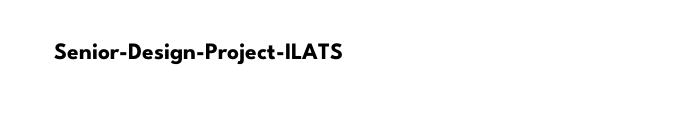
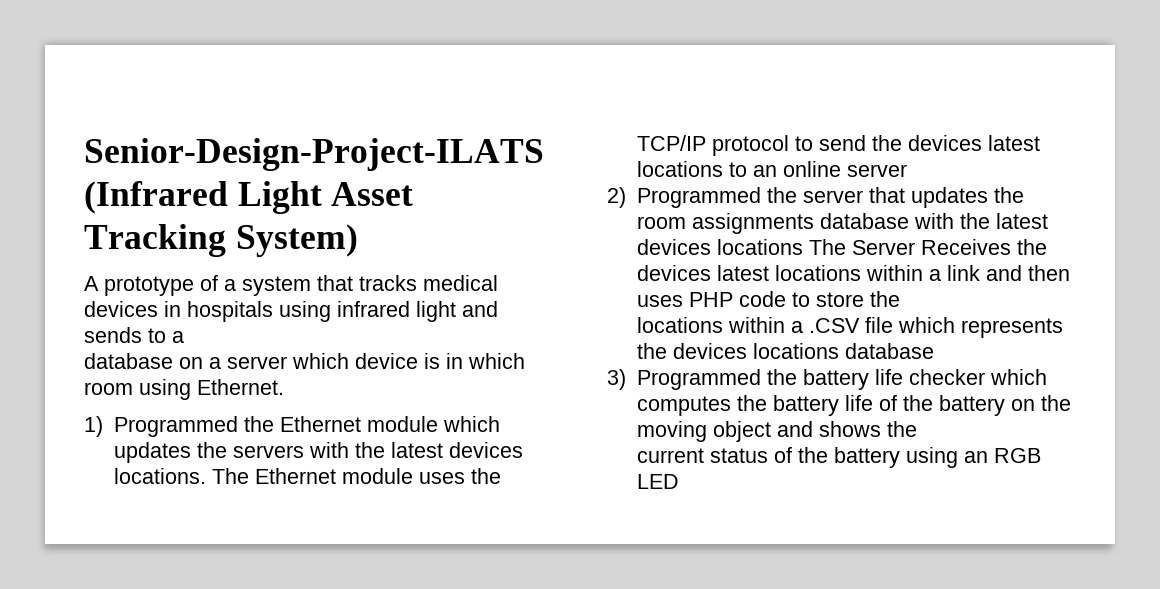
- Senior-Design-Project-ILATS
+ Senior-Design-Project-ILATS (Infrared Light Asset Tracking System)
+ A prototype of a system that tracks medical devices in hospitals using infrared light and sends to a
+ database on a server which device is in which room using Ethernet.
+ 1) Programmed the Ethernet module which updates the servers with the latest devices locations. The Ethernet module uses the TCP/IP protocol to send the devices latest locations to an online server
+ 2) Programmed the server that updates the room assignments database with the latest devices locations The Server Receives the devices latest locations within a link and then uses PHP code to store the
+ locations within a .CSV file which represents the devices locations database
+ 3) Programmed the battery life checker which computes the battery life of the battery on the moving object and shows the
+ current status of the battery using an RGB LED

